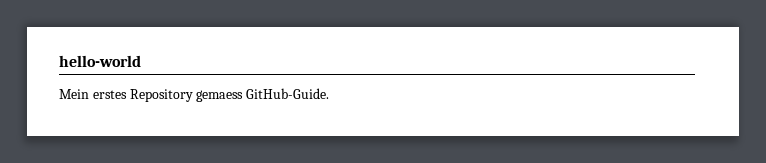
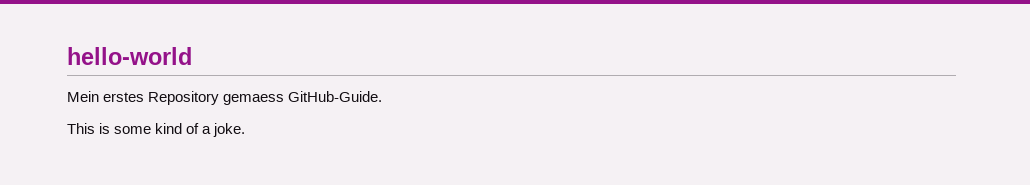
+ This is some kind of a joke.

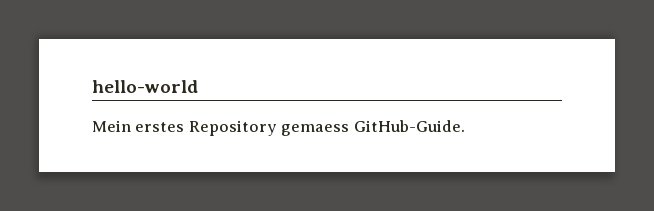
- This is some kind of a joke.

